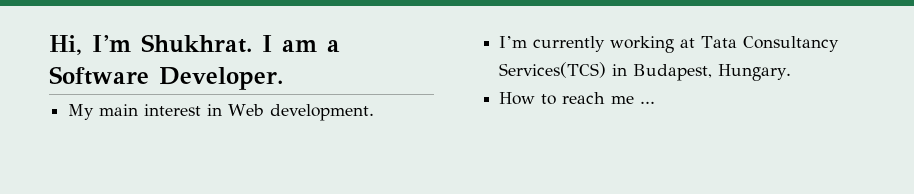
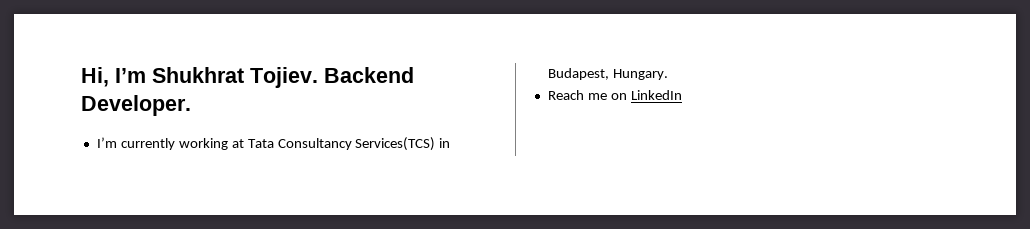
- Hi, I’m Shukhrat. I am a Software Developer.
- My main interest in Web development.
+ Hi, I’m Shukhrat Tojiev. Backend Developer.
- How to reach me ...
+ Reach me on LinkedIn

